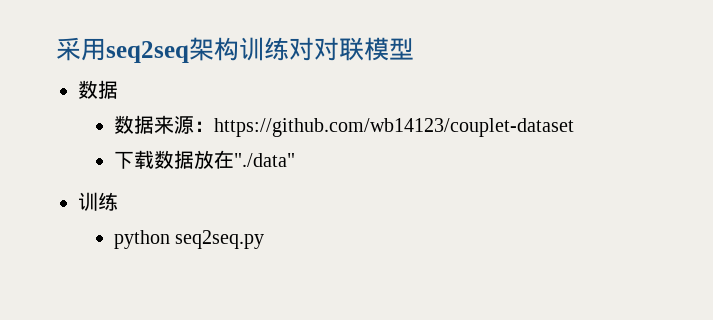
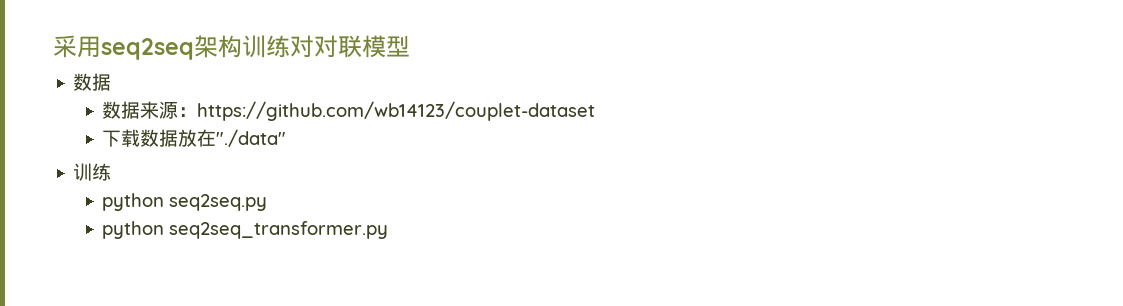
+ python seq2seq_transformer.py

